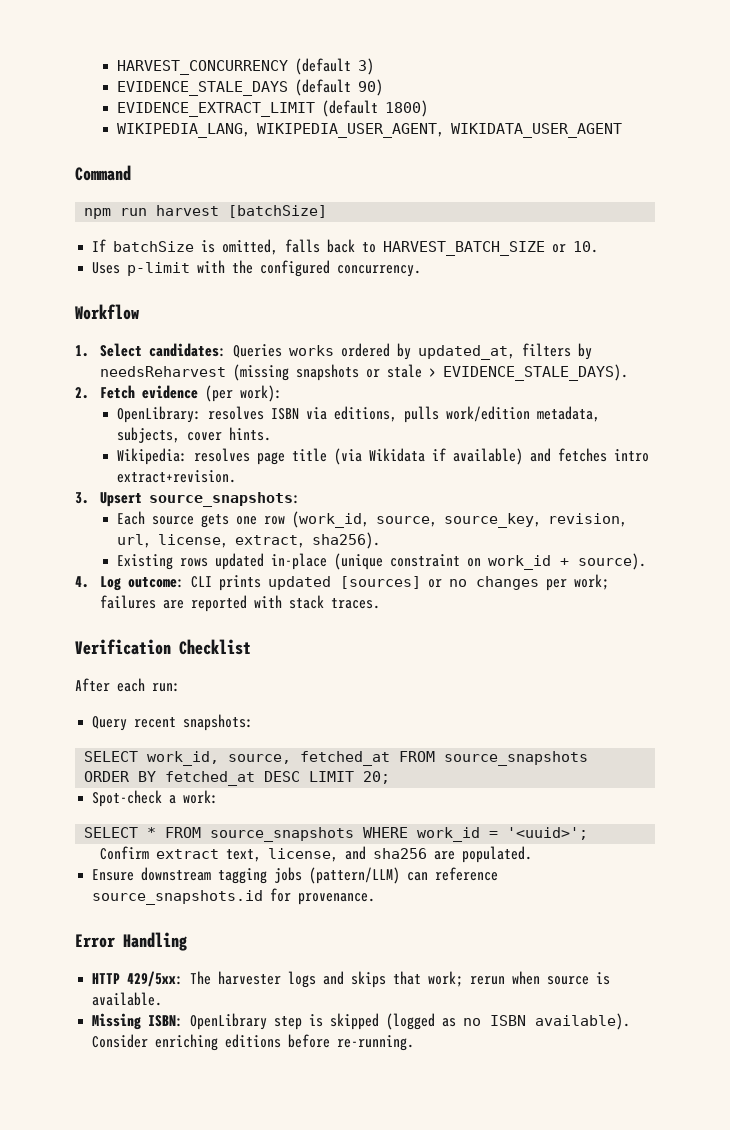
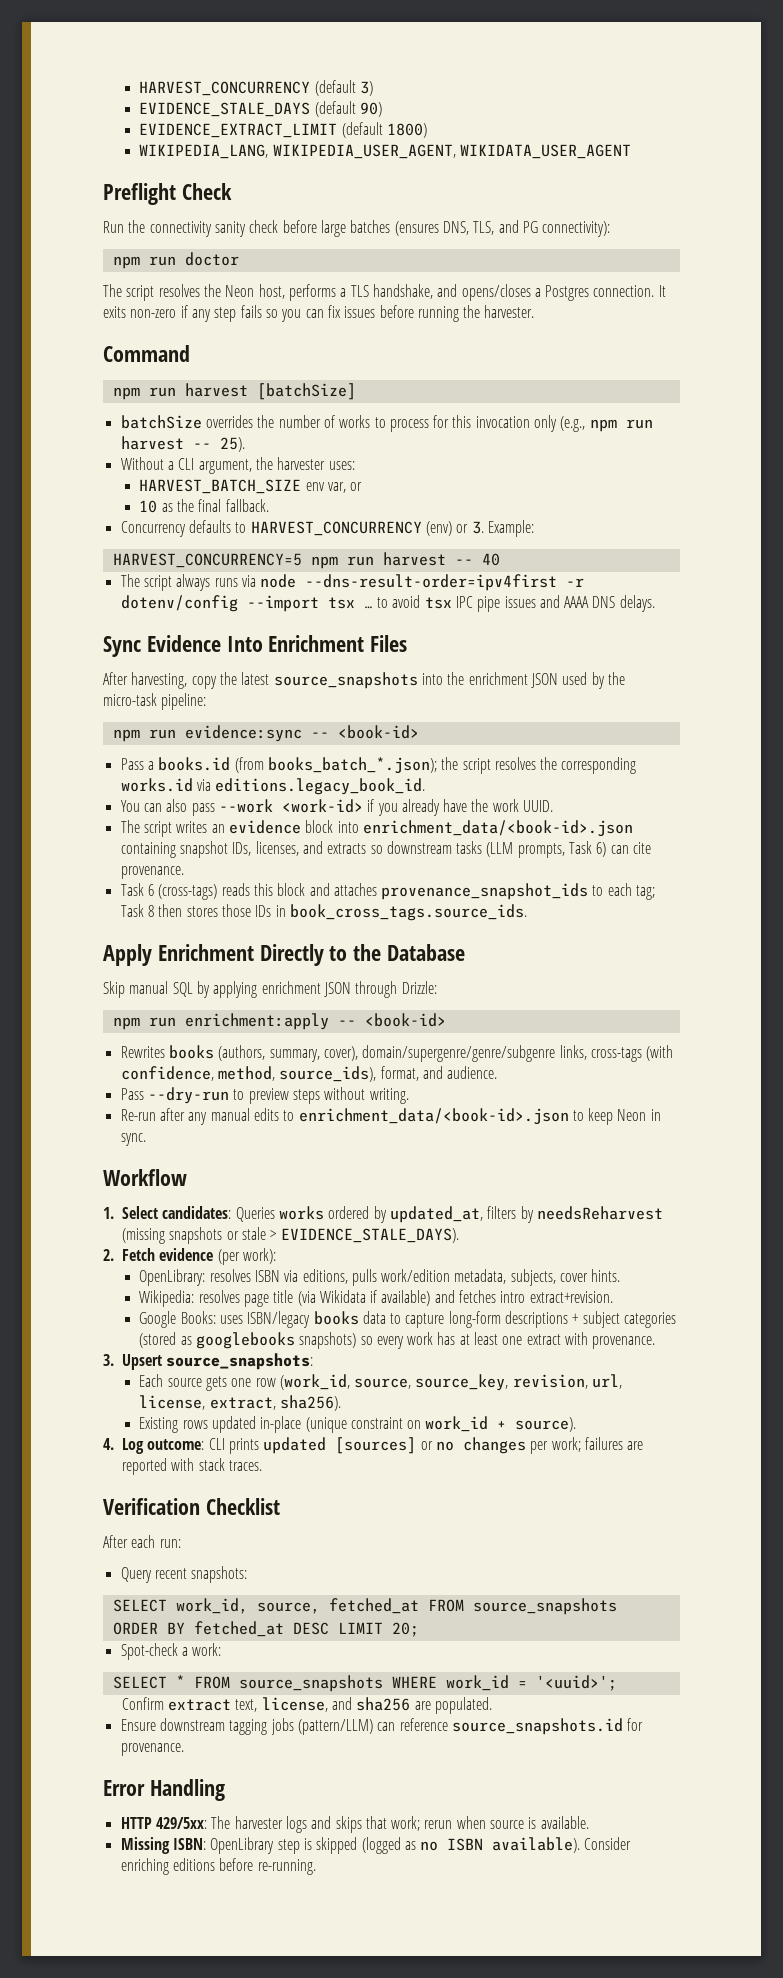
+ Preflight Check
+ Run the connectivity sanity check before large batches (ensures DNS, TLS, and PG connectivity):
+ npm run doctor
+ The script resolves the Neon host, performs a TLS handshake, and opens/closes a Postgres connection. It exits non-zero if any step fails so you can fix issues before running the harvester.
- If batchSize is omitted, falls back to HARVEST_BATCH_SIZE or 10.
- Uses p-limit with the configured concurrency.
+ batchSize overrides the number of works to process for this invocation only (e.g., npm run harvest -- 25).
+ Without a CLI argument, the harvester uses:
+ HARVEST_BATCH_SIZE env var, or
+ 10 as the final fallback.
+ Concurrency defaults to HARVEST_CONCURRENCY (env) or 3. Example:
+ HARVEST_CONCURRENCY=5 npm run harvest -- 40
+ The script always runs via node --dns-result-order=ipv4first -r dotenv/config --import tsx … to avoid tsx IPC pipe issues and AAAA DNS delays.
+ Sync Evidence Into Enrichment Files
+ After harvesting, copy the latest source_snapshots into the enrichment JSON used by the micro-task pipeline:
+ npm run evidence:sync -- <book-id>
+ Pass a books.id (from books_batch_*.json); the script resolves the corresponding works.id via editions.legacy_book_id.
+ You can also pass --work <work-id> if you already have the work UUID.
+ The script writes an evidence block into enrichment_data/<book-id>.json containing snapshot IDs, licenses, and extracts so downstream tasks (LLM prompts, Task 6) can cite provenance.
+ Task 6 (cross-tags) reads this block and attaches provenance_snapshot_ids to each tag; Task 8 then stores those IDs in book_cross_tags.source_ids.
+ Apply Enrichment Directly to the Database
+ Skip manual SQL by applying enrichment JSON through Drizzle:
+ npm run enrichment:apply -- <book-id>
+ Rewrites books (authors, summary, cover), domain/supergenre/genre/subgenre links, cross-tags (with confidence, method, source_ids), format, and audience.
+ Pass --dry-run to preview steps without writing.
+ Re-run after any manual edits to enrichment_data/<book-id>.json to keep Neon in sync.
+ Google Books: uses ISBN/legacy books data to capture long-form descriptions + subject categories (stored as googlebooks snapshots) so every work has at least one extract with provenance.

